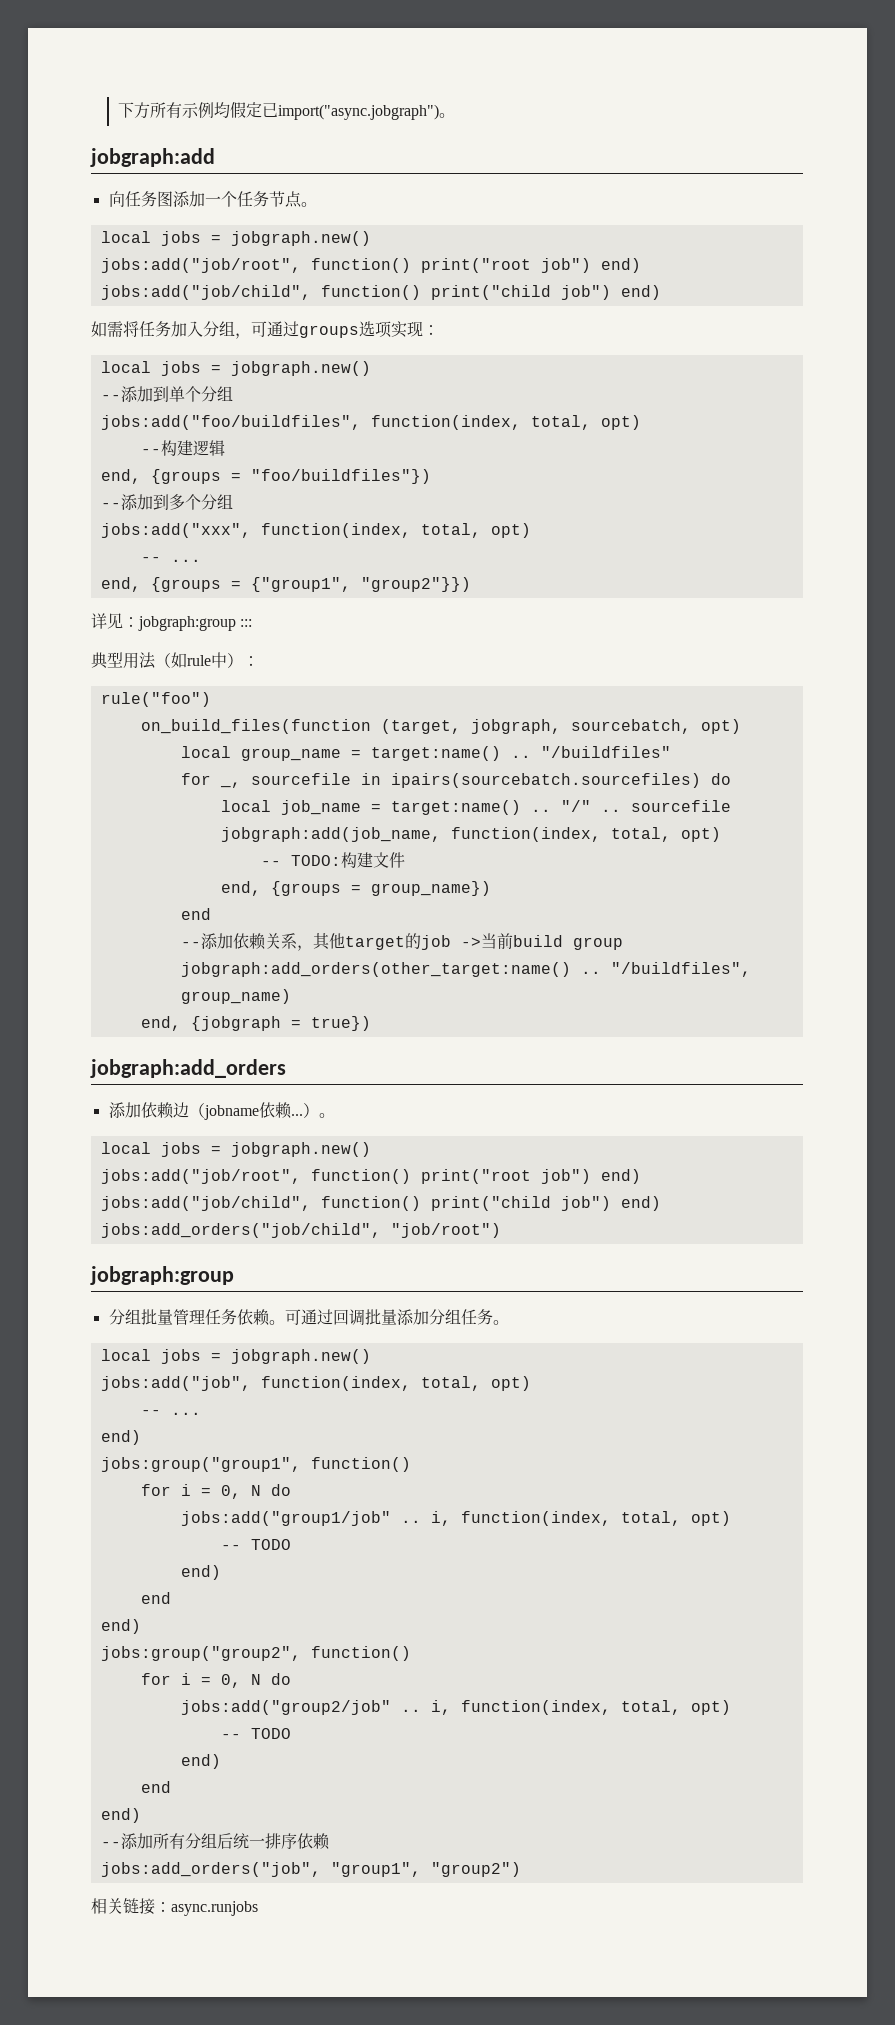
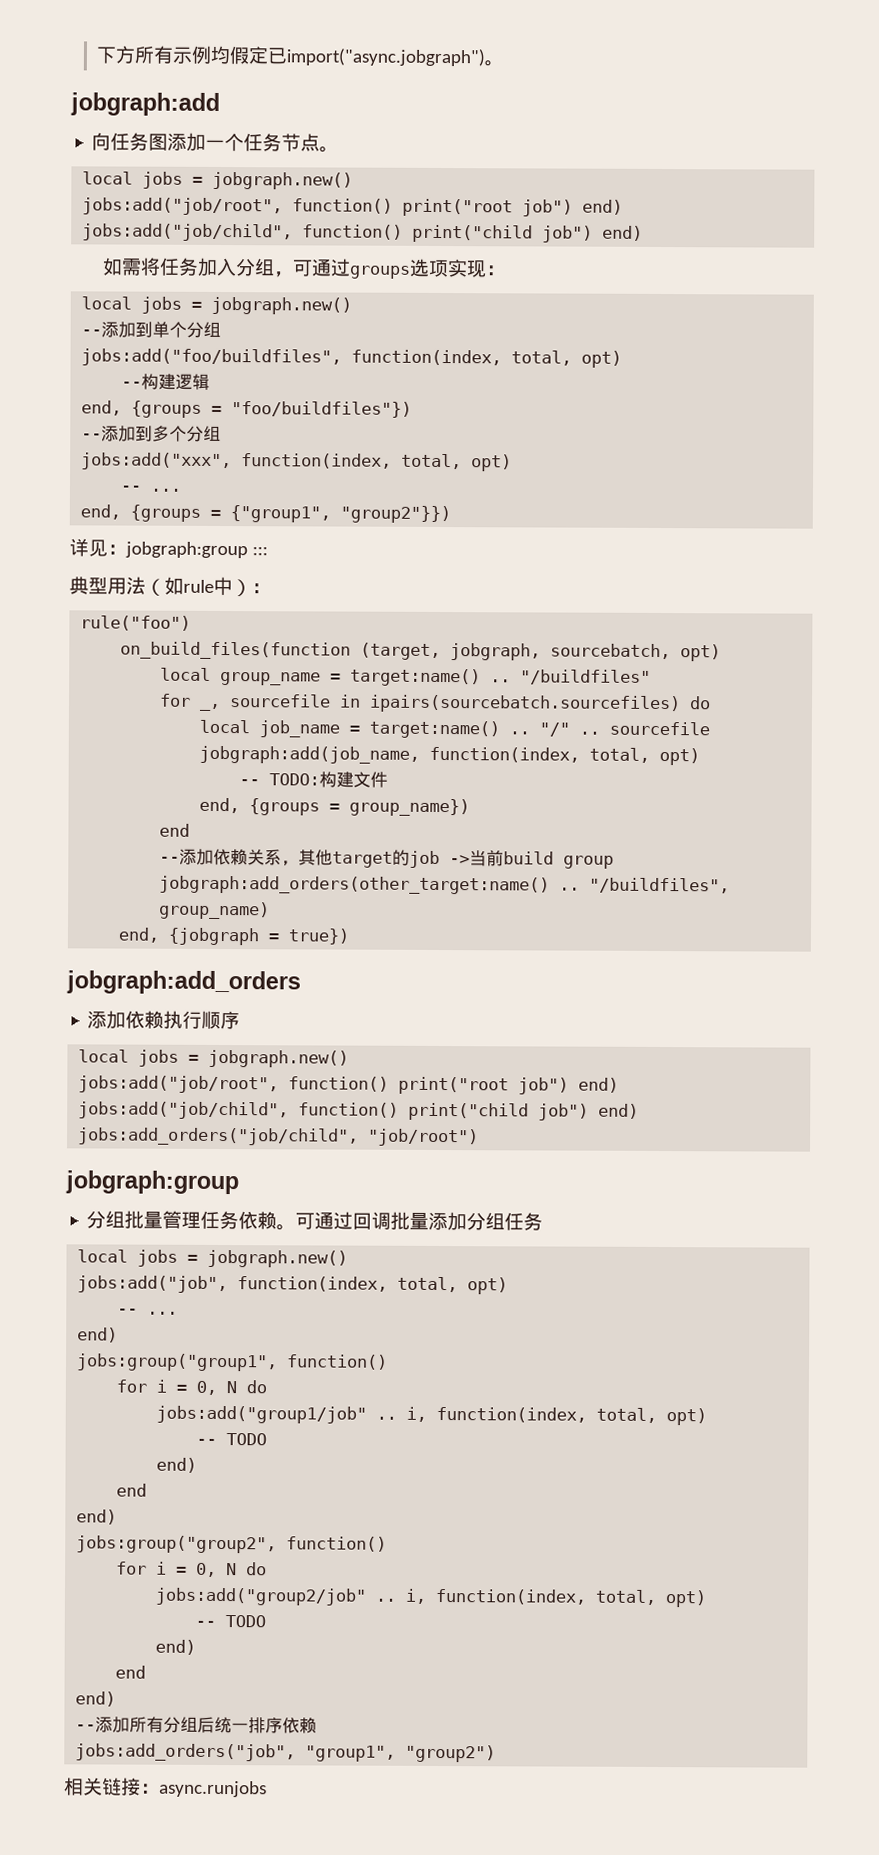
- 添加依赖边（jobname依赖...）。
+ 添加依赖执行顺序
- 可通过回调批量添加分组任务。
+ 可通过回调批量添加分组任务

